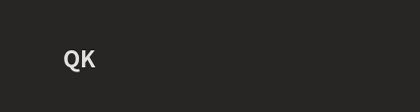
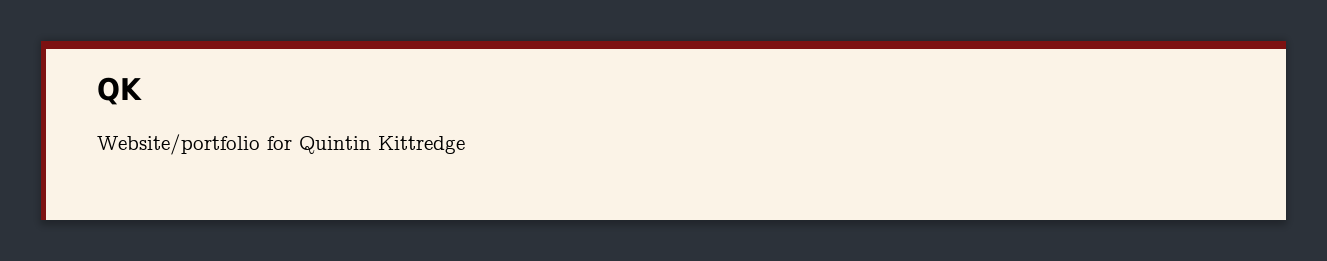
+ Website/portfolio for Quintin Kittredge

